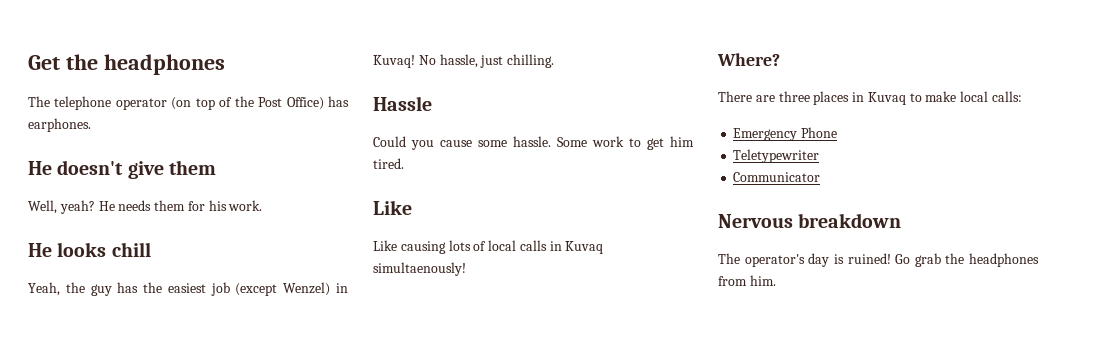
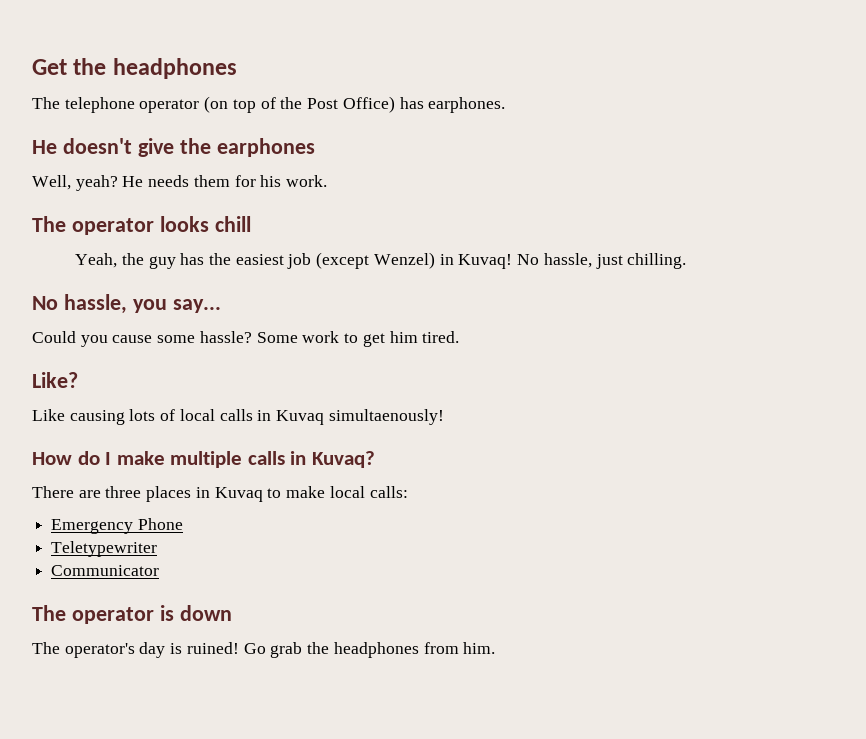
- He doesn't give them
+ He doesn't give the earphones
- He looks chill
+ The operator looks chill
- Hassle
+ No hassle, you say...
- Could you cause some hassle.
+ Could you cause some hassle?
  Some work to get him tired.
- Like
+ Like?
- Where?
+ How do I make multiple calls in Kuvaq?
- Nervous breakdown
+ The operator is down

